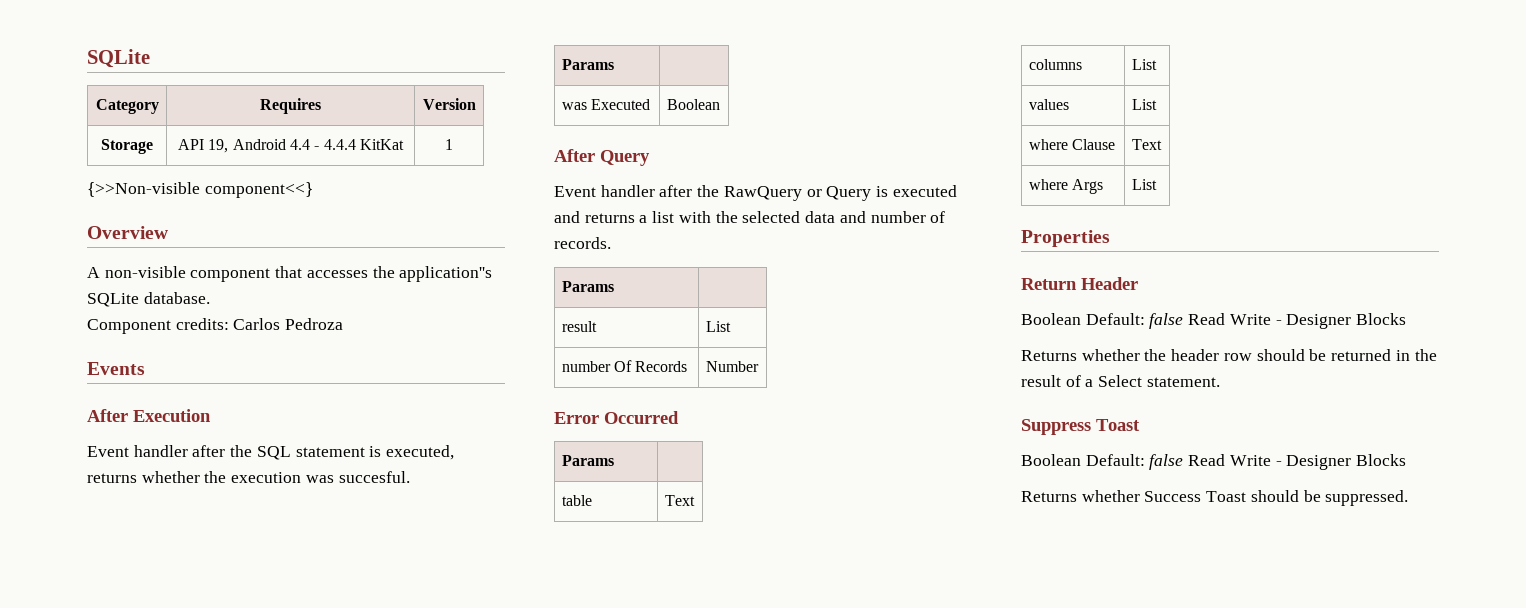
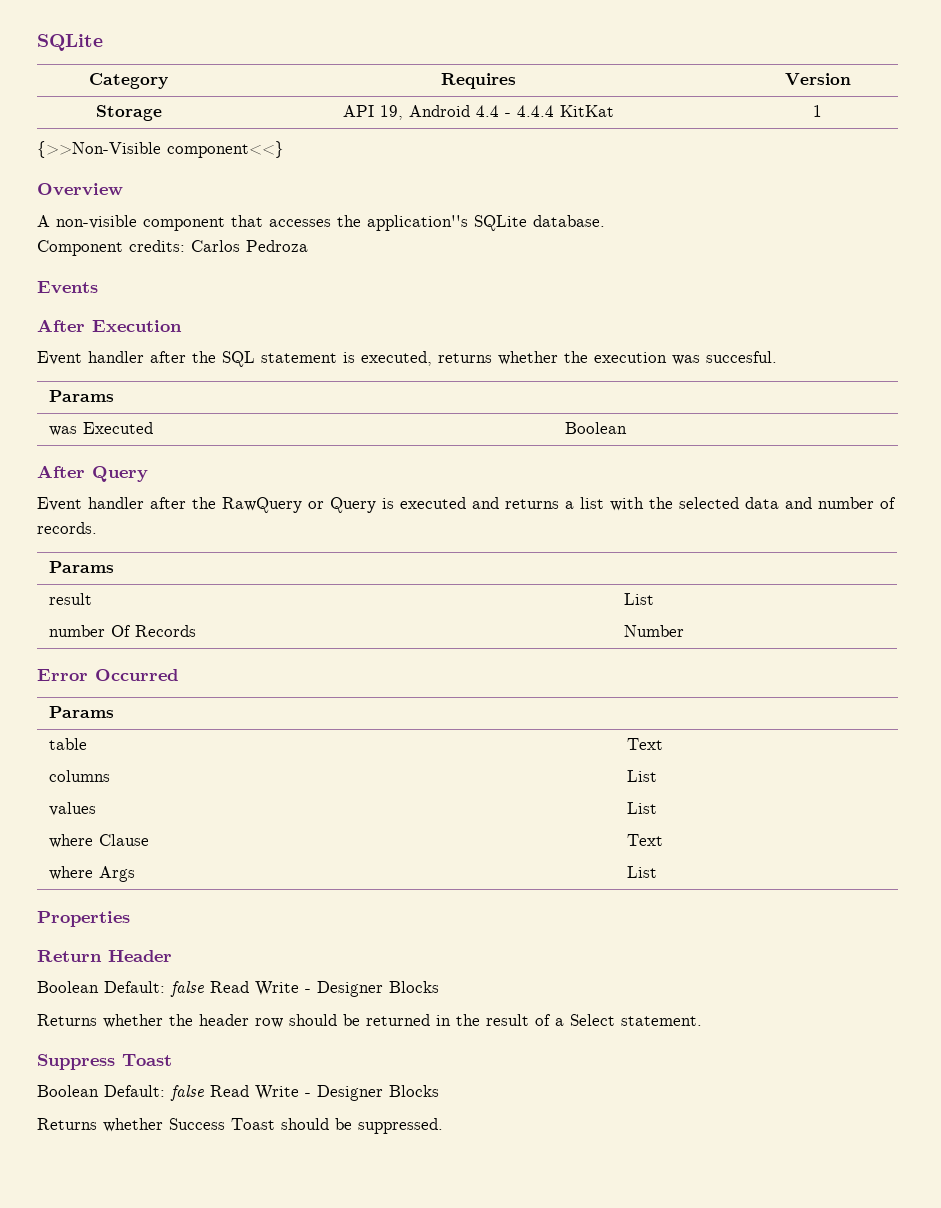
- {>>Non-visible component<<}
+ {>>Non-Visible component<<}

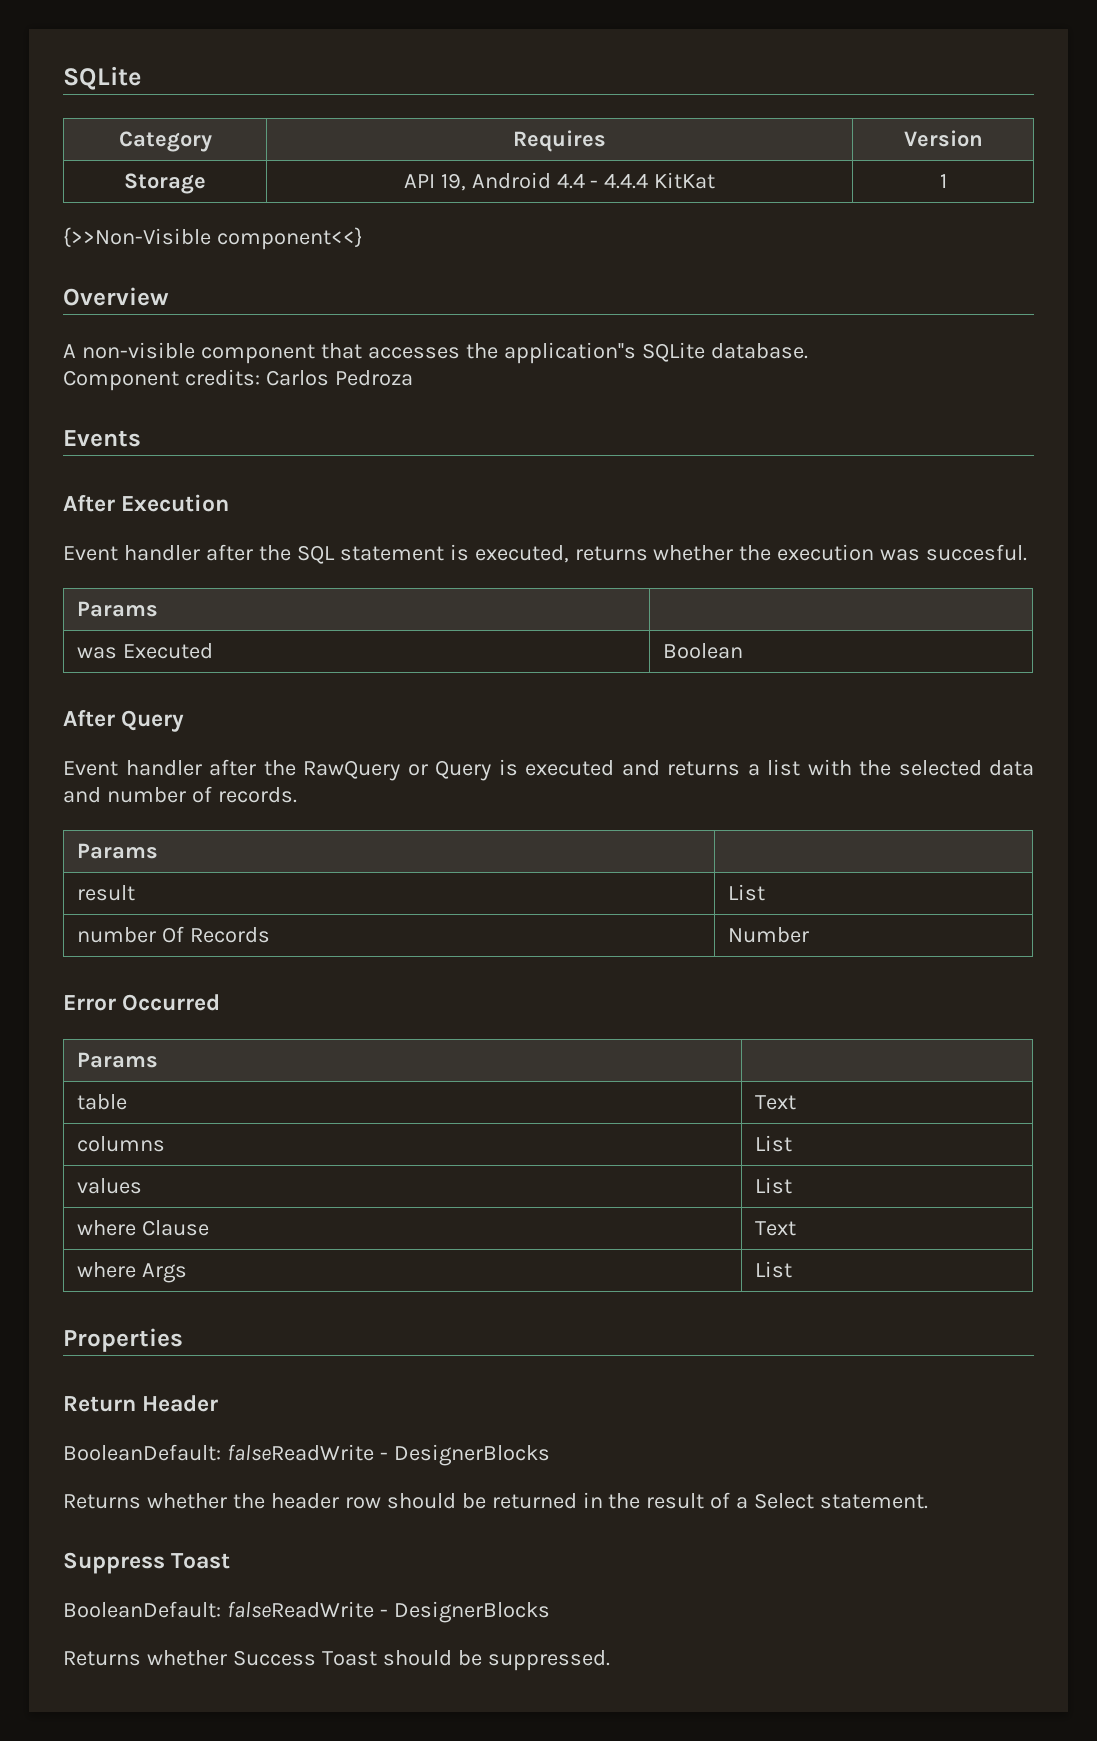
  Return Header
- Boolean Default: false Read Write - Designer Blocks
+ BooleanDefault: falseReadWrite - DesignerBlocks
  Suppress Toast
- Boolean Default: false Read Write - Designer Blocks
+ BooleanDefault: falseReadWrite - DesignerBlocks

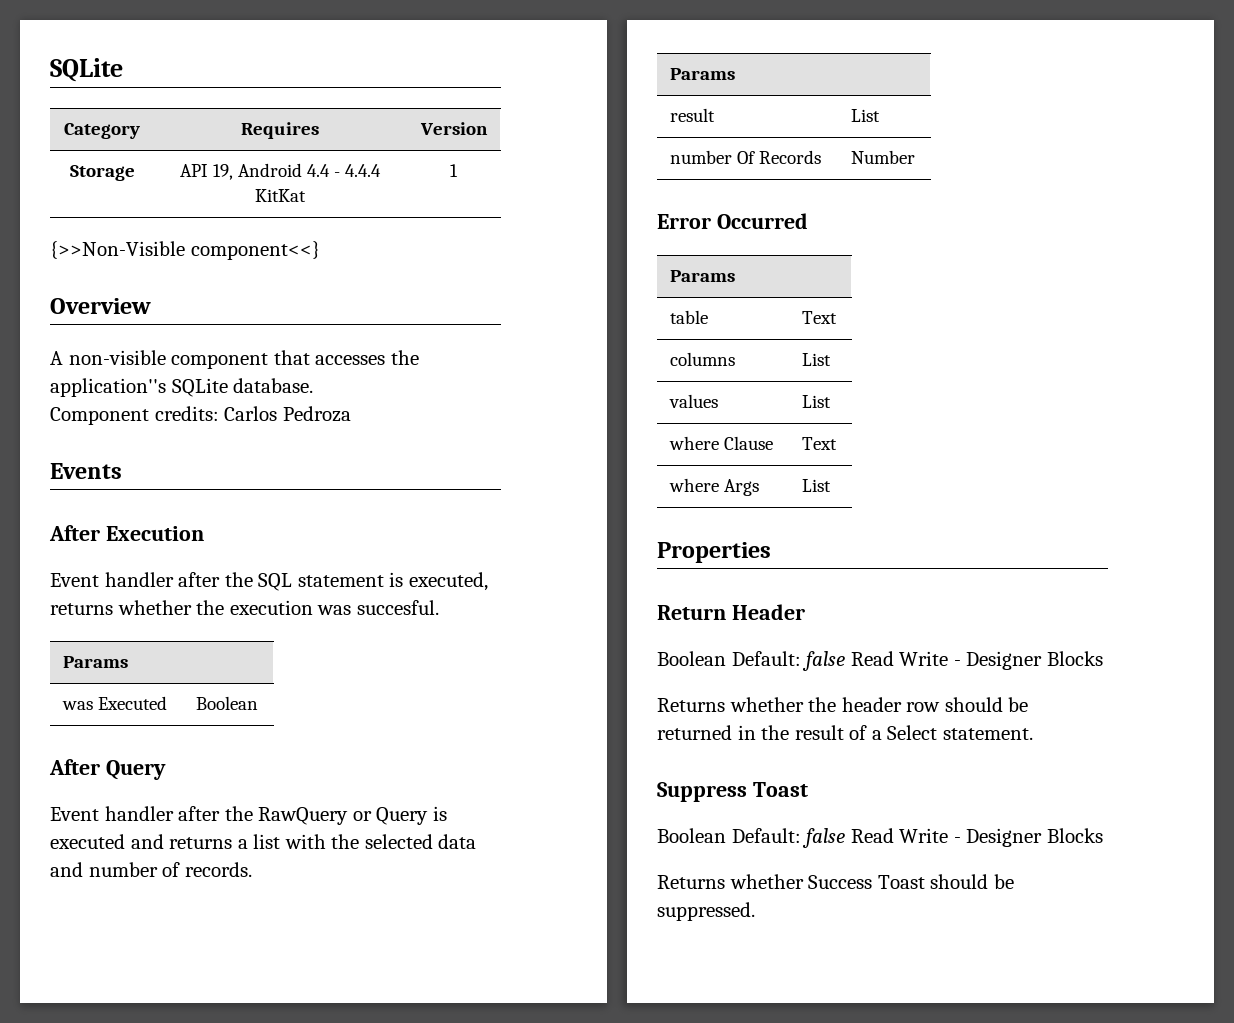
  Return Header
- BooleanDefault: falseReadWrite - DesignerBlocks
+ Boolean Default: false Read Write - Designer Blocks
  Suppress Toast
- BooleanDefault: falseReadWrite - DesignerBlocks
+ Boolean Default: false Read Write - Designer Blocks

